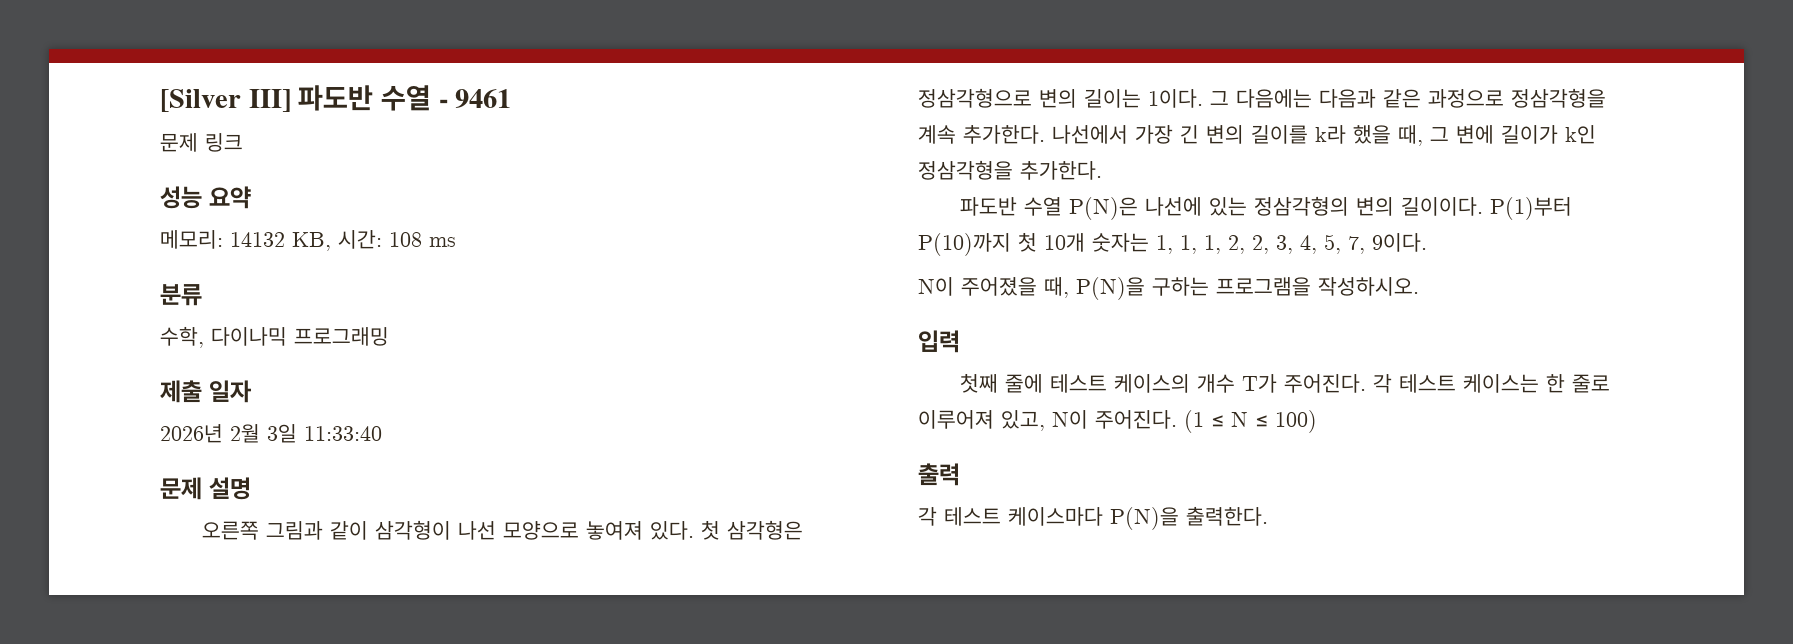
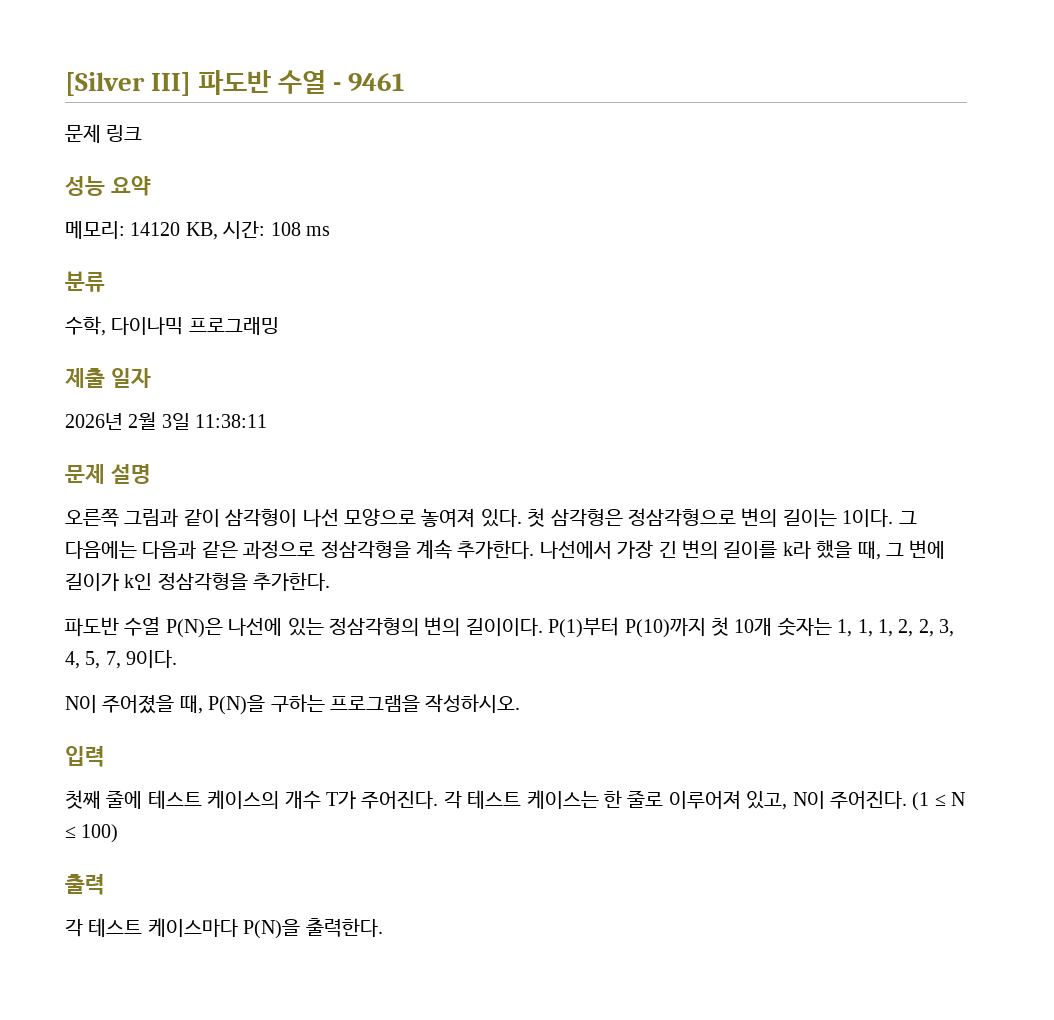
- 메모리: 14132 KB, 시간: 108 ms
+ 메모리: 14120 KB, 시간: 108 ms
- 2026년 2월 3일 11:33:40
+ 2026년 2월 3일 11:38:11

